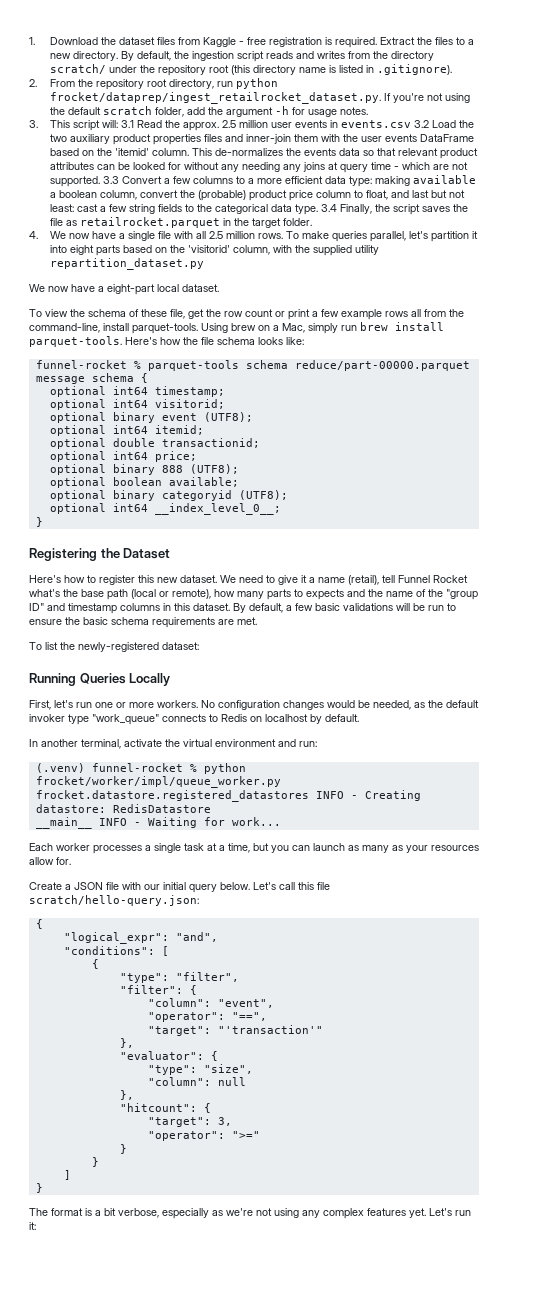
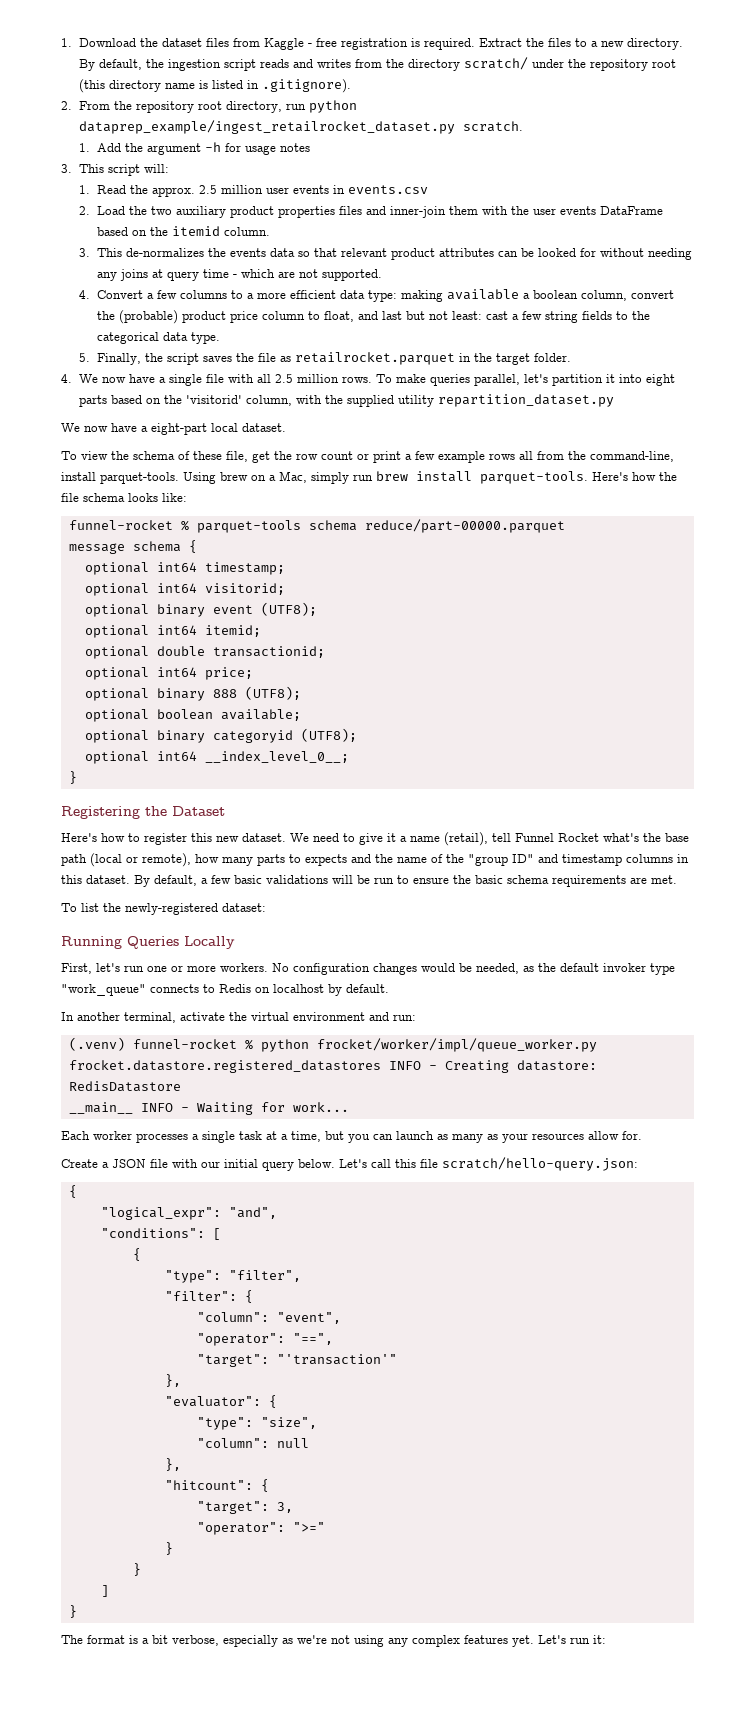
- 2. From the repository root directory, run python frocket/dataprep/ingest_retailrocket_dataset.py. If you're not using the default scratch folder, add the argument -h for usage notes.
+ 2. From the repository root directory, run python dataprep_example/ingest_retailrocket_dataset.py scratch.
+ 1. Add the argument -h for usage notes
- 3. This script will: 3.1 Read the approx. 2.5 million user events in events.csv 3.2 Load the two auxiliary product properties files and inner-join them with the user events DataFrame based on the 'itemid' column. This de-normalizes the events data so that relevant product attributes can be looked for without any needing any joins at query time - which are not supported. 3.3 Convert a few columns to a more efficient data type:
+ 3. This script will:
+ 1. Read the approx. 2.5 million user events in events.csv
+ 2. Load the two auxiliary product properties files and inner-join them with the user events DataFrame based on the itemid column.
+ 3. This de-normalizes the events data so that relevant product attributes can be looked for without needing any joins at query time - which are not supported.
+ 4. Convert a few columns to a more efficient data type:
- cast a few string fields to the categorical data type. 3.4 Finally, the script saves the file as retailrocket.parquet in the target folder.
+ cast a few string fields to the categorical data type.
+ 5. Finally, the script saves the file as retailrocket.parquet in the target folder.

